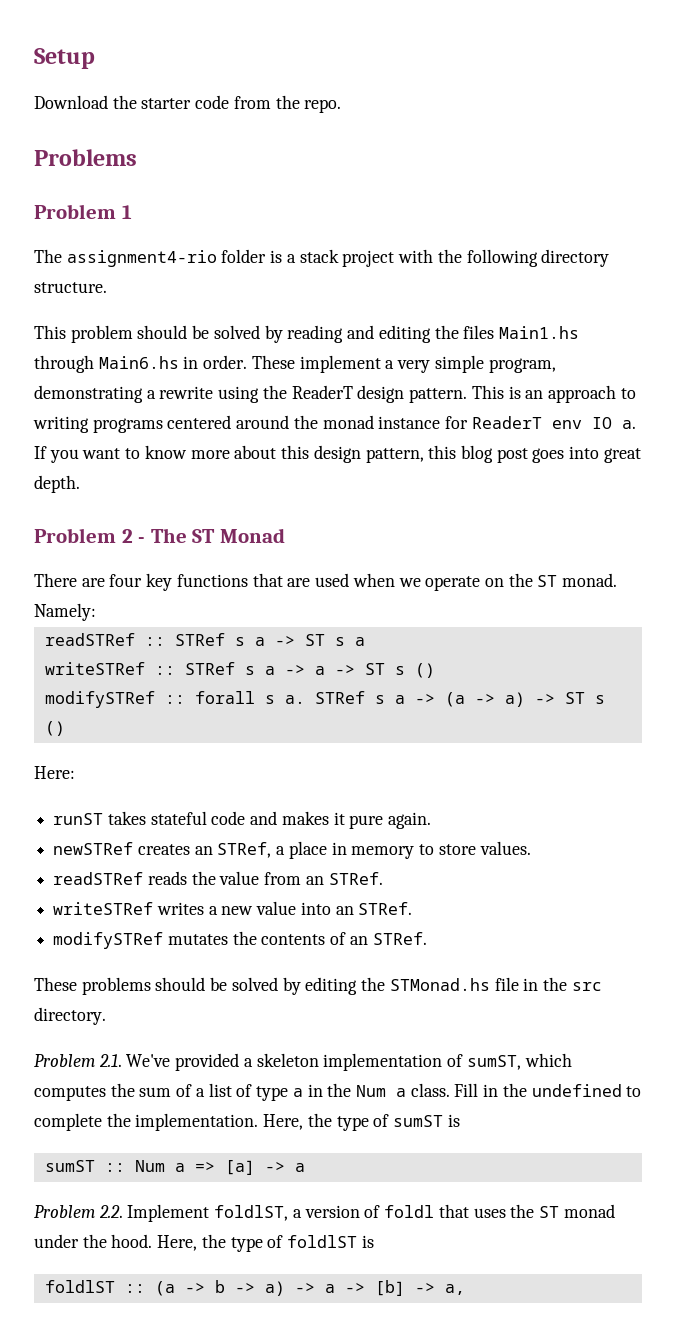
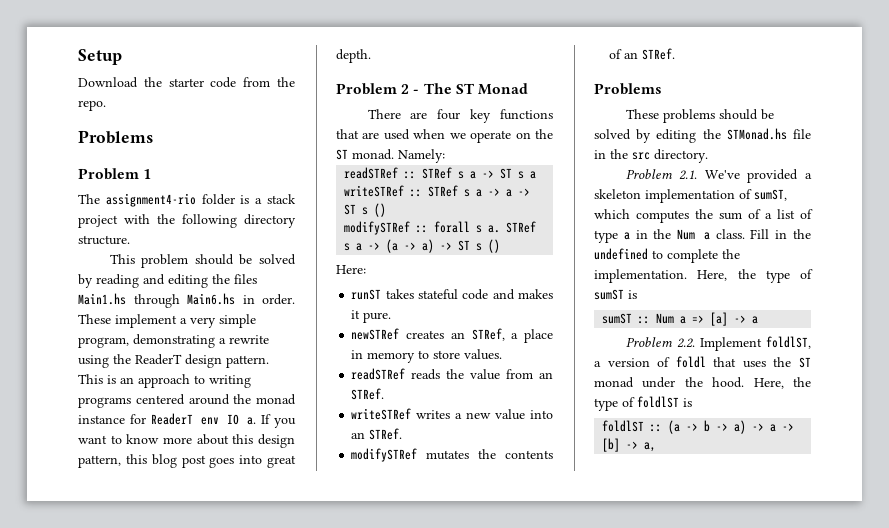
- runST takes stateful code and makes it pure again.
+ runST takes stateful code and makes it pure.
  modifySTRef mutates the contents of an STRef.
+ Problems

